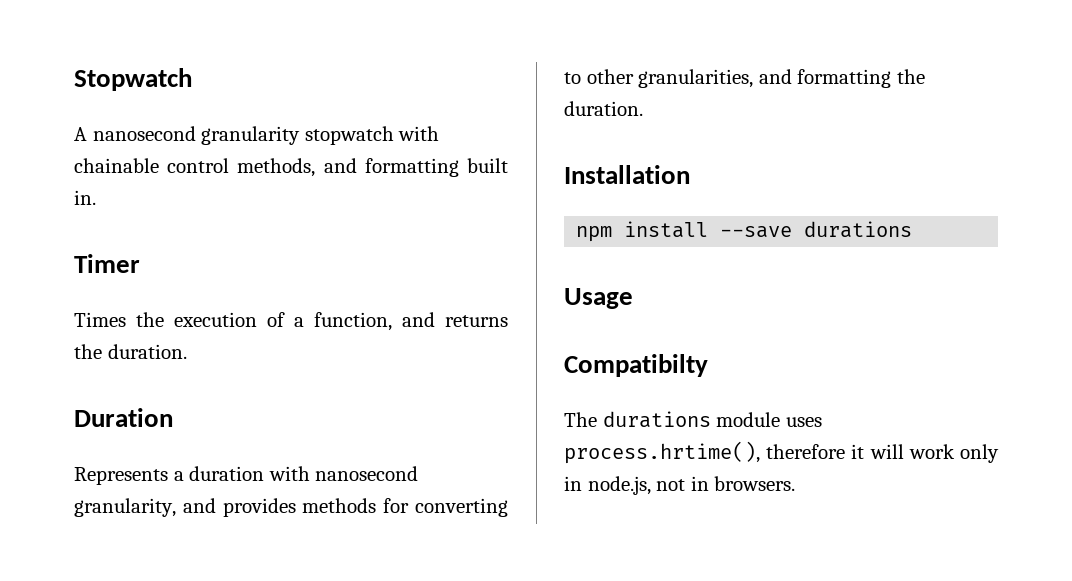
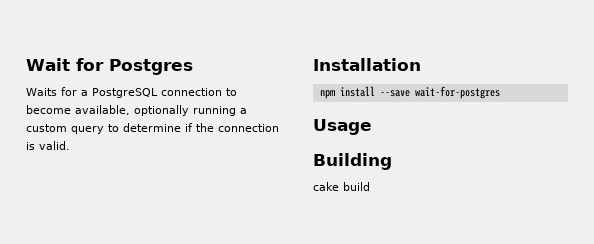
- Stopwatch
- A nanosecond granularity stopwatch with chainable control methods, and formatting built in.
- Timer
- Times the execution of a function, and returns the duration.
- Duration
- Represents a duration with nanosecond granularity, and provides methods for converting to other granularities, and formatting the duration.
+ Wait for Postgres
+ Waits for a PostgreSQL connection to become available, optionally running a custom query to determine if the connection is valid.
- npm install --save durations
+ npm install --save wait-for-postgres
- Compatibilty
- The durations module uses process.hrtime(), therefore it will work only in node.js, not in browsers.
+ Building
+ cake build

